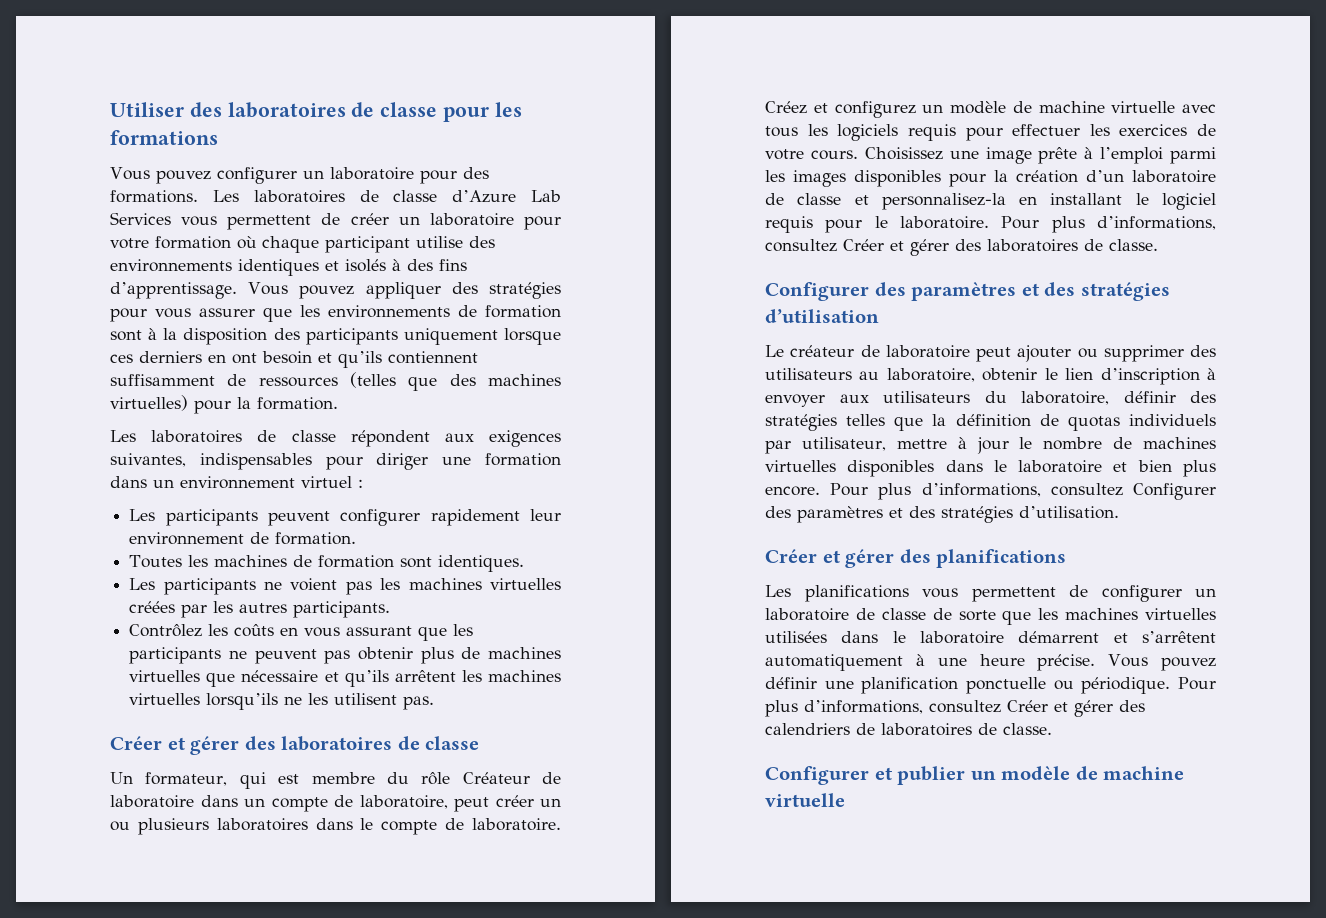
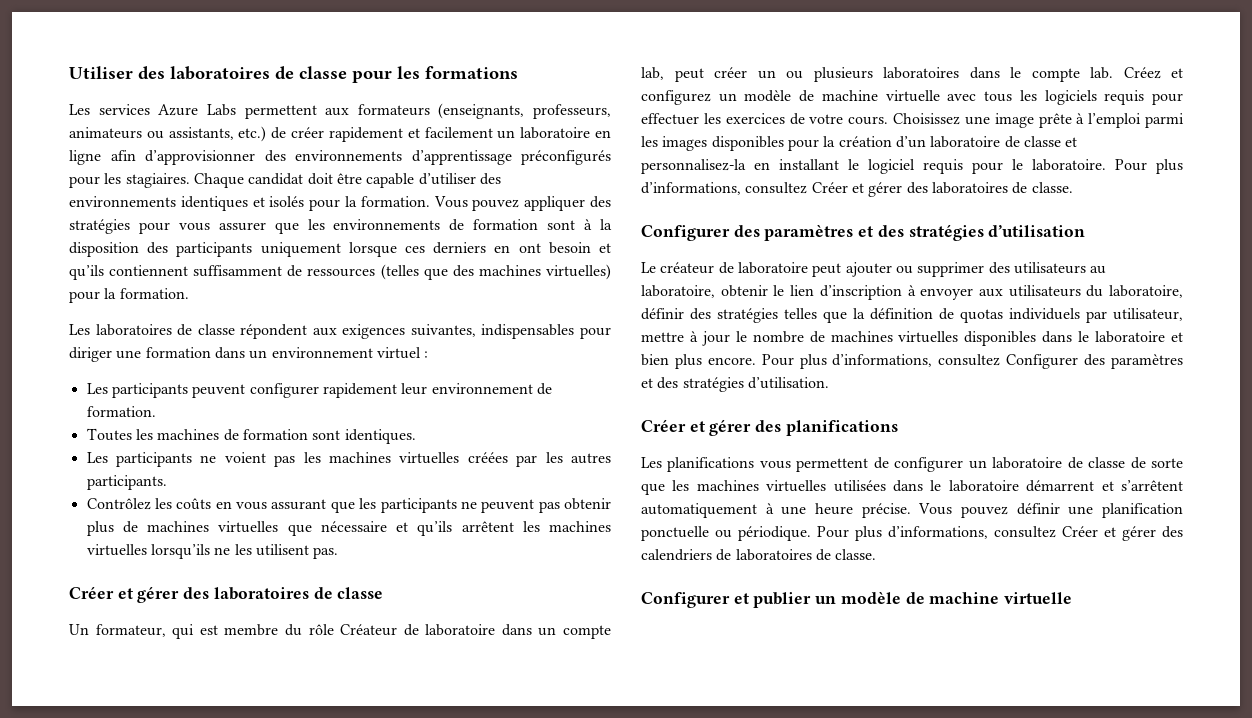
- Vous pouvez configurer un laboratoire pour des formations. Les laboratoires de classe d’Azure Lab Services vous permettent de créer un laboratoire pour votre formation où chaque participant utilise des environnements identiques et isolés à des fins d’apprentissage.
+ Les services Azure Labs permettent aux formateurs (enseignants, professeurs, animateurs ou assistants, etc.) de créer rapidement et facilement un laboratoire en ligne afin d’approvisionner des environnements d’apprentissage préconfigurés pour les stagiaires. Chaque candidat doit être capable d’utiliser des environnements identiques et isolés pour la formation.
- Un formateur, qui est membre du rôle Créateur de laboratoire dans un compte de laboratoire, peut créer un ou plusieurs laboratoires dans le compte de laboratoire.
+ Un formateur, qui est membre du rôle Créateur de laboratoire dans un compte lab, peut créer un ou plusieurs laboratoires dans le compte lab.

